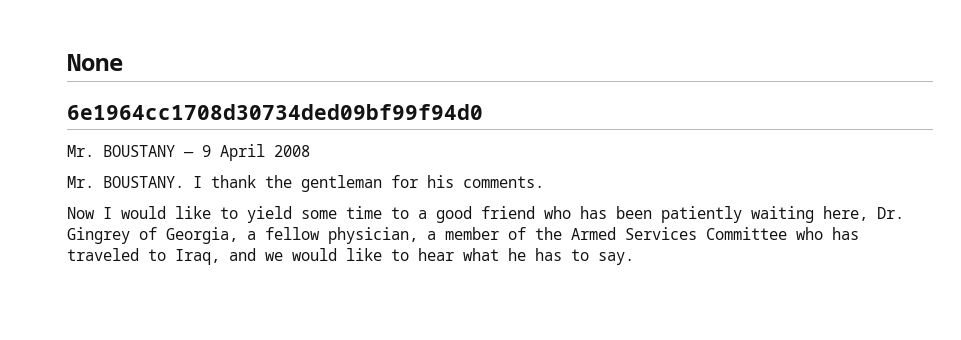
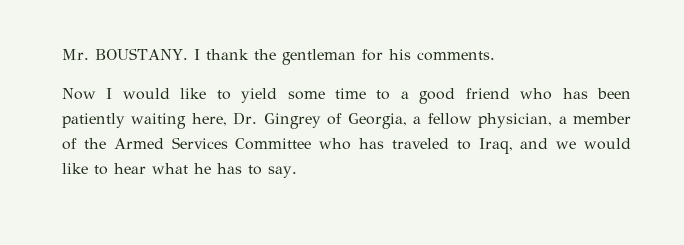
- None
- 6e1964cc1708d30734ded09bf99f94d0
- Mr. BOUSTANY — 9 April 2008

